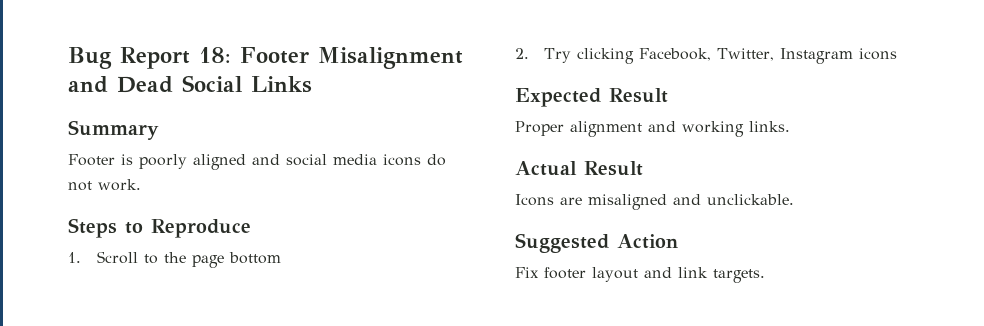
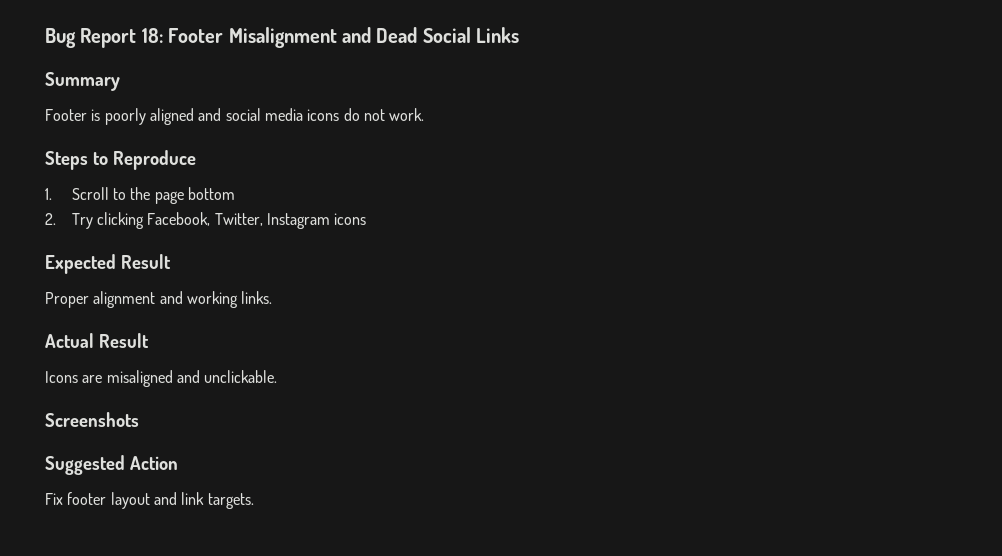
+ Screenshots

